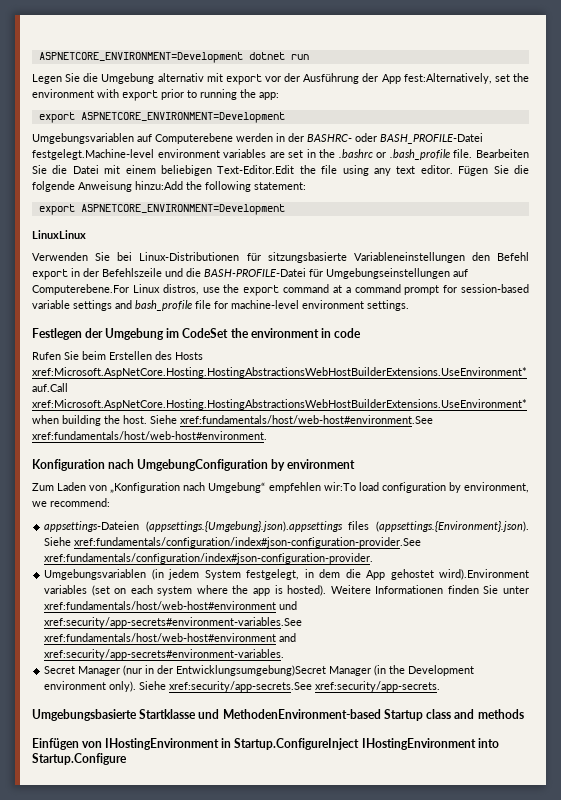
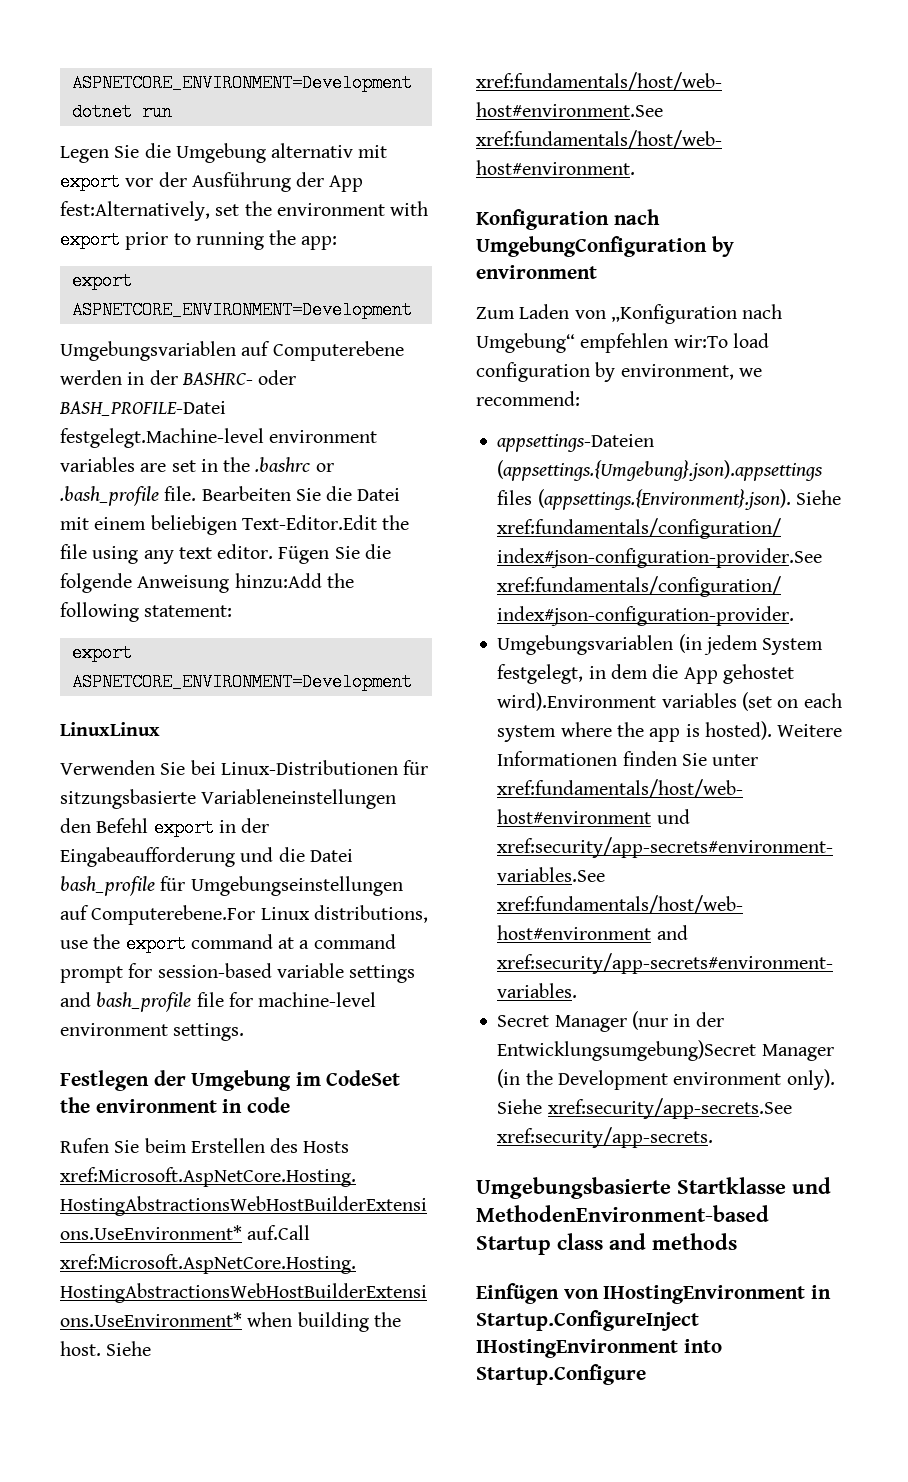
- Verwenden Sie bei Linux-Distributionen für sitzungsbasierte Variableneinstellungen den Befehl export in der Befehlszeile und die BASH-PROFILE-Datei für Umgebungseinstellungen auf Computerebene.For Linux distros, use the export command at a command prompt for session-based variable settings and bash_profile file for machine-level environment settings.
+ Verwenden Sie bei Linux-Distributionen für sitzungsbasierte Variableneinstellungen den Befehl export in der Eingabeaufforderung und die Datei bash_profile für Umgebungseinstellungen auf Computerebene.For Linux distributions, use the export command at a command prompt for session-based variable settings and bash_profile file for machine-level environment settings.

